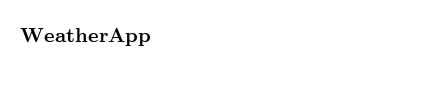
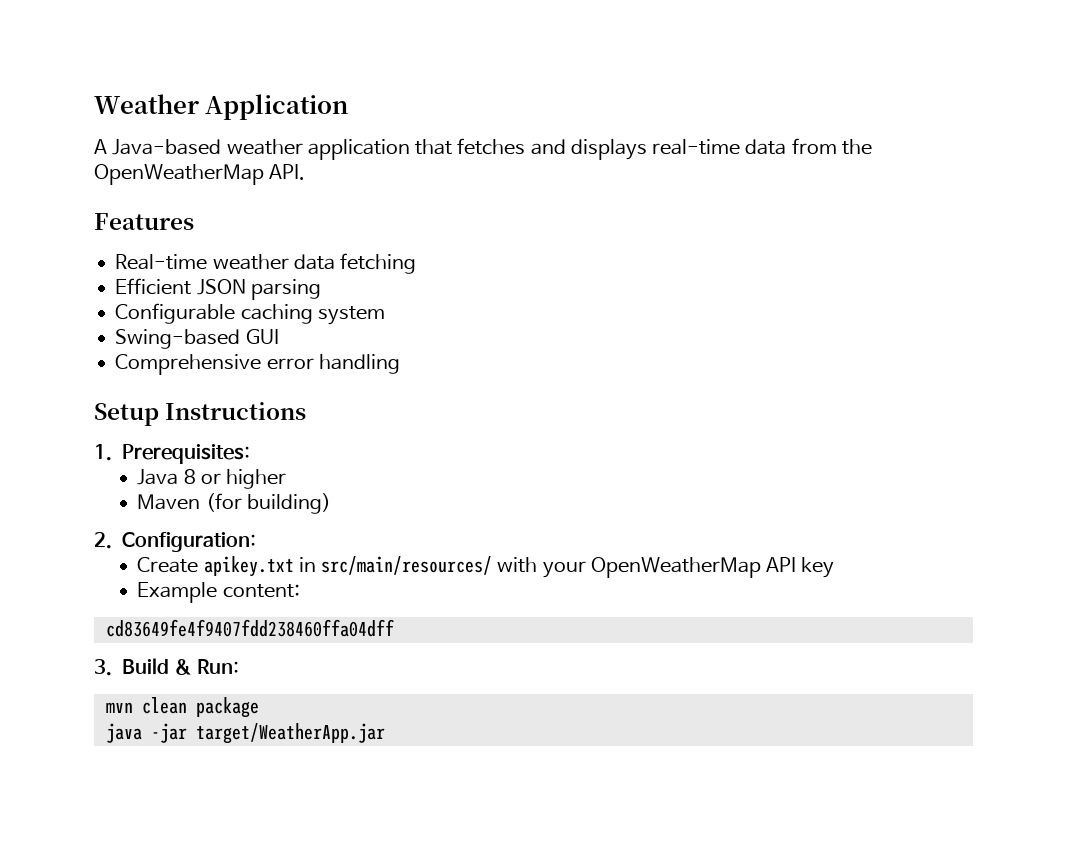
- WeatherApp
+ Weather Application
+ A Java-based weather application that fetches and displays real-time data from the OpenWeatherMap API.
+ Features
+ Real-time weather data fetching
+ Efficient JSON parsing
+ Configurable caching system
+ Swing-based GUI
+ Comprehensive error handling
+ Setup Instructions
+ 1. Prerequisites:
+ Java 8 or higher
+ Maven (for building)
+ 2. Configuration:
+ Create apikey.txt in src/main/resources/ with your OpenWeatherMap API key
+ Example content:
+ cd83649fe4f9407fdd238460ffa04dff
+ 3. Build & Run:
+ mvn clean package
+ java -jar target/WeatherApp.jar

